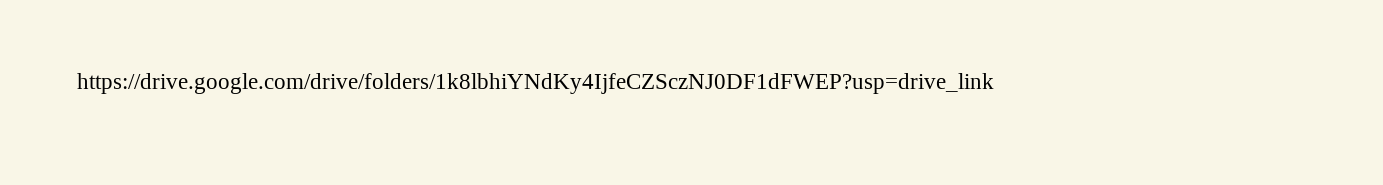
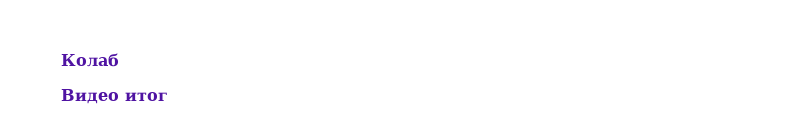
- https://drive.google.com/drive/folders/1k8lbhiYNdKy4IjfeCZSczNJ0DF1dFWEP?usp=drive_link
+ Колаб
+ Видео итог

